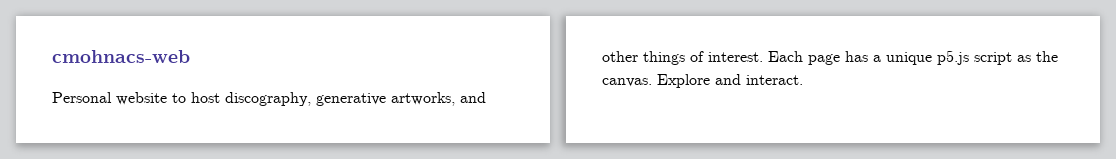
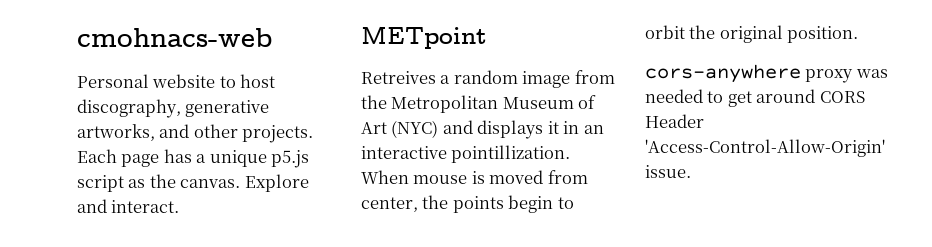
- Personal website to host discography, generative artworks, and other things of interest.
+ Personal website to host discography, generative artworks, and other projects.
+ METpoint
+ Retreives a random image from the Metropolitan Museum of Art (NYC) and displays it in an interactive pointillization. When mouse is moved from center, the points begin to orbit the original position.
+ cors-anywhere proxy was needed to get around CORS Header 'Access-Control-Allow-Origin' issue.

